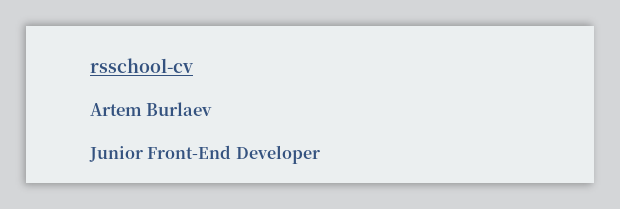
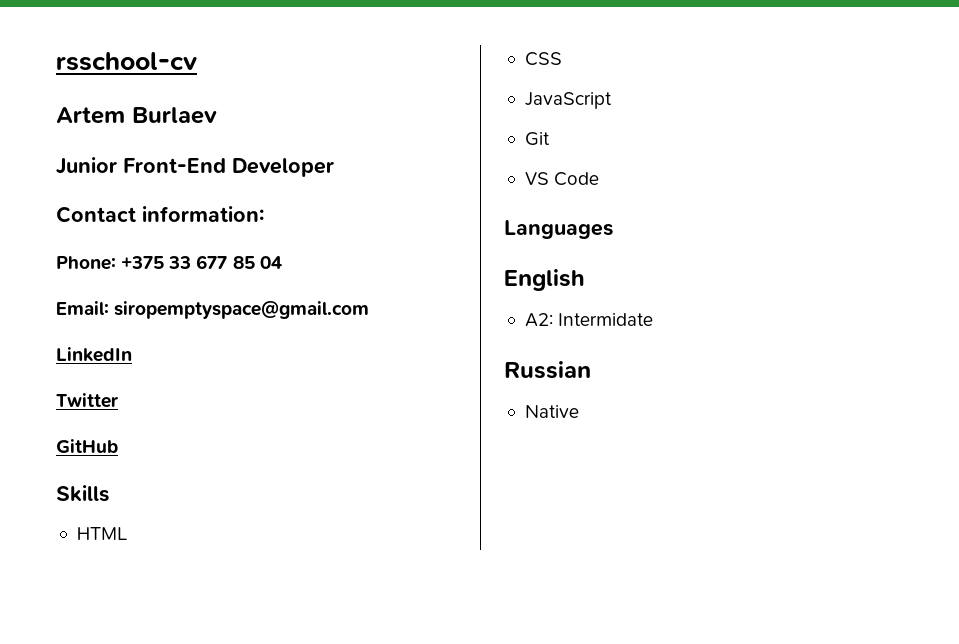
+ Contact information:
+ Phone: +375 33 677 85 04
+ Email: siropemptyspace@gmail.com
+ LinkedIn
+ Twitter
+ GitHub
+ Skills
+ HTML
+ CSS
+ JavaScript
+ Git
+ VS Code
+ Languages
+ English
+ A2: Intermidate
+ Russian
+ Native

